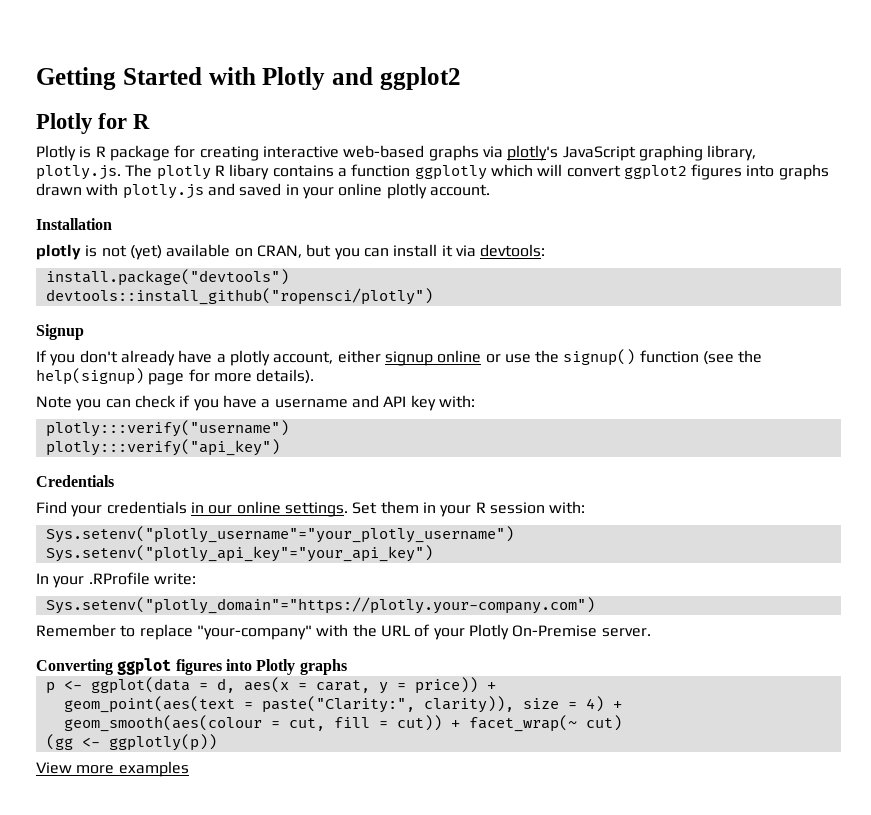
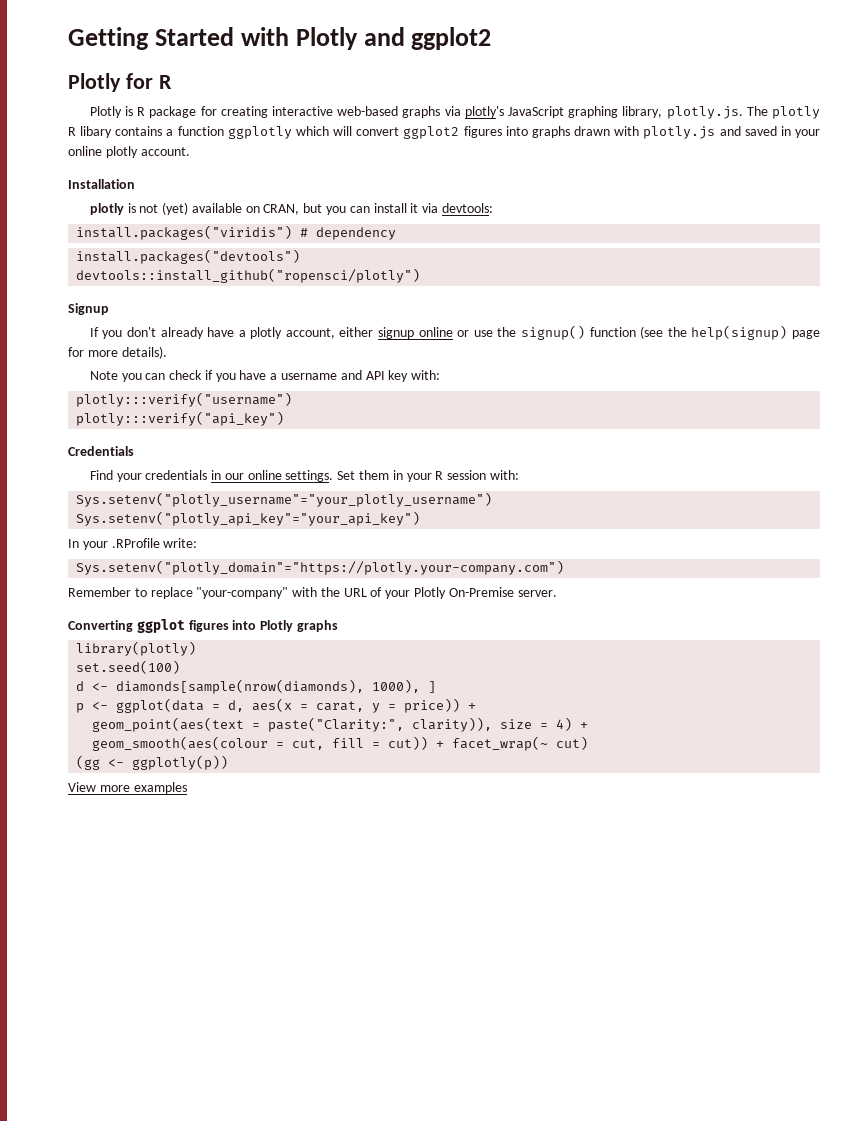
- install.package("devtools")
+ install.packages("viridis") # dependency
+ install.packages("devtools")
+ library(plotly)
+ set.seed(100)
+ d <- diamonds[sample(nrow(diamonds), 1000), ]

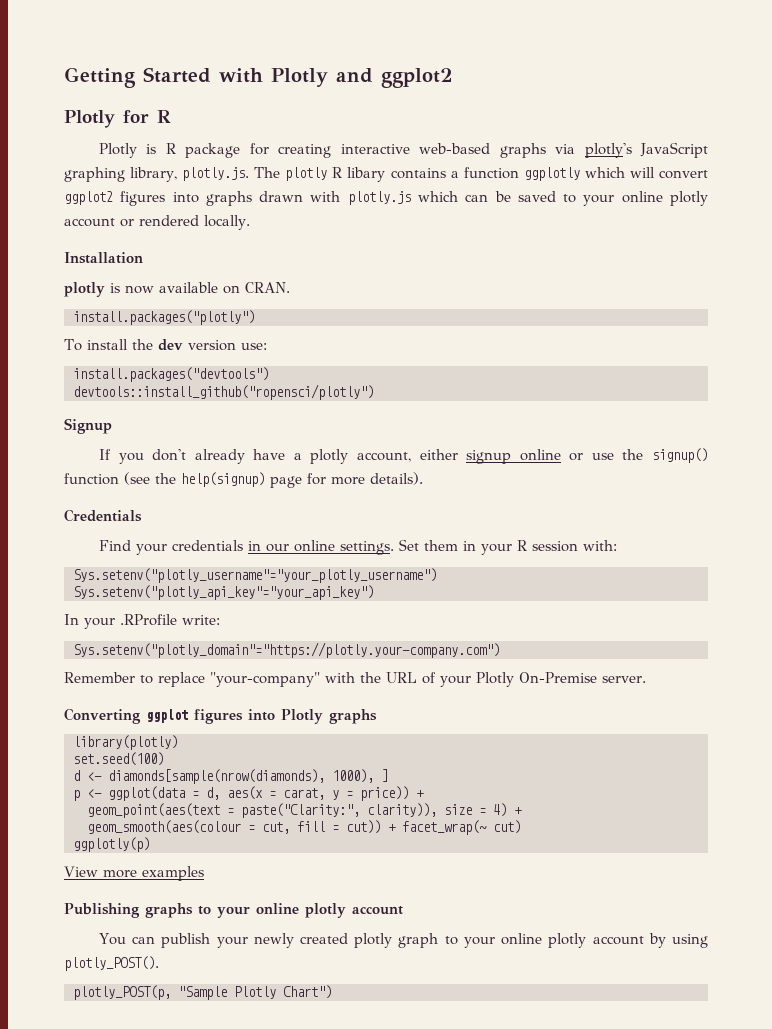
- Plotly is R package for creating interactive web-based graphs via plotly's JavaScript graphing library, plotly.js. The plotly R libary contains a function ggplotly which will convert ggplot2 figures into graphs drawn with plotly.js and saved in your online plotly account.
+ Plotly is R package for creating interactive web-based graphs via plotly's JavaScript graphing library, plotly.js. The plotly R libary contains a function ggplotly which will convert ggplot2 figures into graphs drawn with plotly.js which can be saved to your online plotly account or rendered locally.
  Installation
- plotly is not (yet) available on CRAN, but you can install it via devtools:
- install.packages("viridis") # dependency
+ plotly is now available on CRAN.
+ install.packages("plotly")
+ To install the dev version use:
- Note you can check if you have a username and API key with:
- plotly:::verify("username")
- plotly:::verify("api_key")
- (gg <- ggplotly(p))
+ ggplotly(p)
+ Publishing graphs to your online plotly account
+ You can publish your newly created plotly graph to your online plotly account by using plotly_POST().
+ plotly_POST(p, "Sample Plotly Chart")

